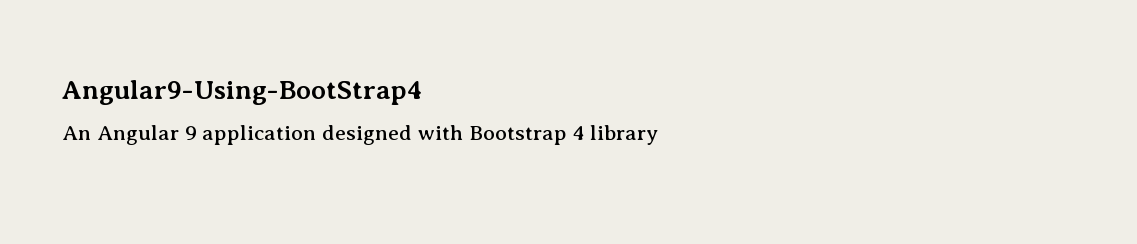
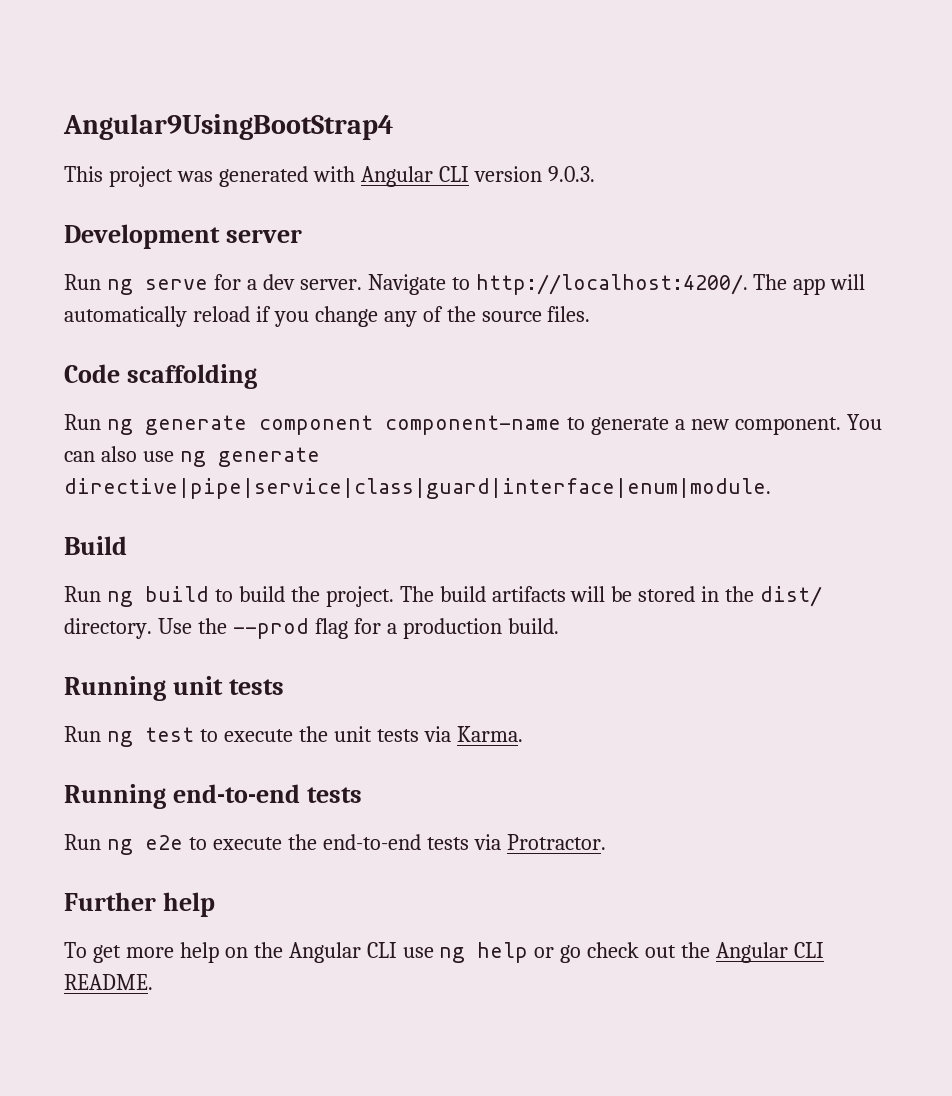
- Angular9-Using-BootStrap4
- An Angular 9 application designed with Bootstrap 4 library
+ Angular9UsingBootStrap4
+ This project was generated with Angular CLI version 9.0.3.
+ Development server
+ Run ng serve for a dev server. Navigate to http://localhost:4200/. The app will automatically reload if you change any of the source files.
+ Code scaffolding
+ Run ng generate component component-name to generate a new component. You can also use ng generate directive|pipe|service|class|guard|interface|enum|module.
+ Build
+ Run ng build to build the project. The build artifacts will be stored in the dist/ directory. Use the --prod flag for a production build.
+ Running unit tests
+ Run ng test to execute the unit tests via Karma.
+ Running end-to-end tests
+ Run ng e2e to execute the end-to-end tests via Protractor.
+ Further help
+ To get more help on the Angular CLI use ng help or go check out the Angular CLI README.

